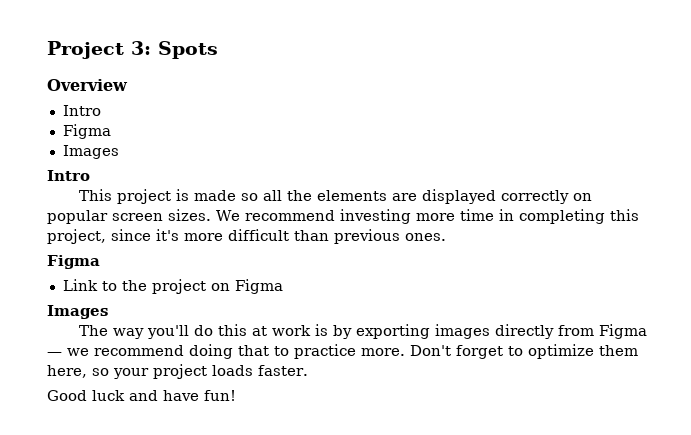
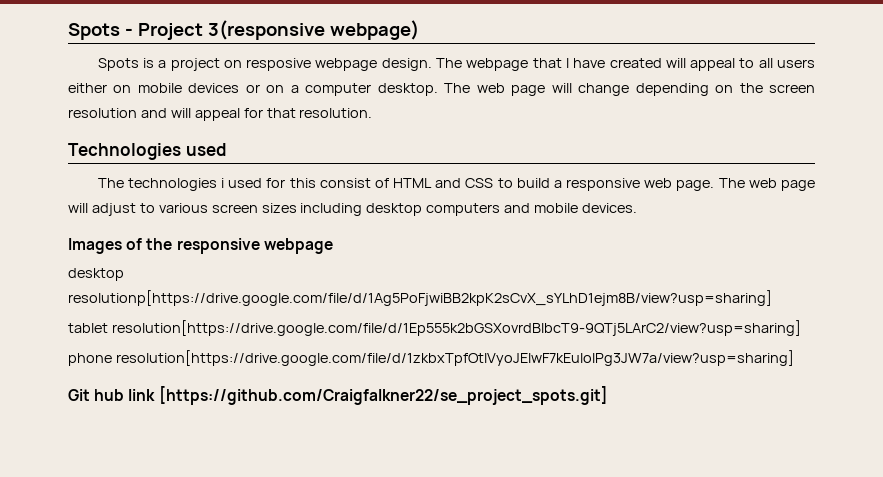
- Project 3: Spots
- Overview
- Intro
- Figma
- Images
- Intro
- This project is made so all the elements are displayed correctly on popular screen sizes. We recommend investing more time in completing this project, since it's more difficult than previous ones.
- Figma
- Link to the project on Figma
- Images
- The way you'll do this at work is by exporting images directly from Figma — we recommend doing that to practice more. Don't forget to optimize them here, so your project loads faster.
- Good luck and have fun!
+ Spots - Project 3(responsive webpage)
+ Spots is a project on resposive webpage design. The webpage that I have created will appeal to all users either on mobile devices or on a computer desktop. The web page will change depending on the screen resolution and will appeal for that resolution.
+ Technologies used
+ The technologies i used for this consist of HTML and CSS to build a responsive web page. The web page will adjust to various screen sizes including desktop computers and mobile devices.
+ Images of the responsive webpage
+ desktop resolutionp[https://drive.google.com/file/d/1Ag5PoFjwiBB2kpK2sCvX_sYLhD1ejm8B/view?usp=sharing]
+ tablet resolution[https://drive.google.com/file/d/1Ep555k2bGSXovrdBlbcT9-9QTj5LArC2/view?usp=sharing]
+ phone resolution[https://drive.google.com/file/d/1zkbxTpfOtIVyoJEIwF7kEuIolPg3JW7a/view?usp=sharing]
+ Git hub link [https://github.com/Craigfalkner22/se_project_spots.git]

